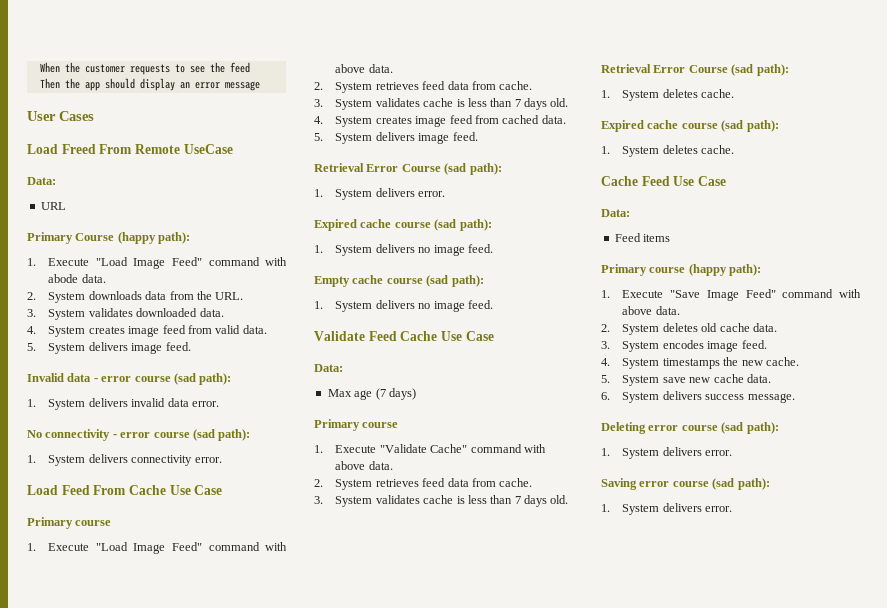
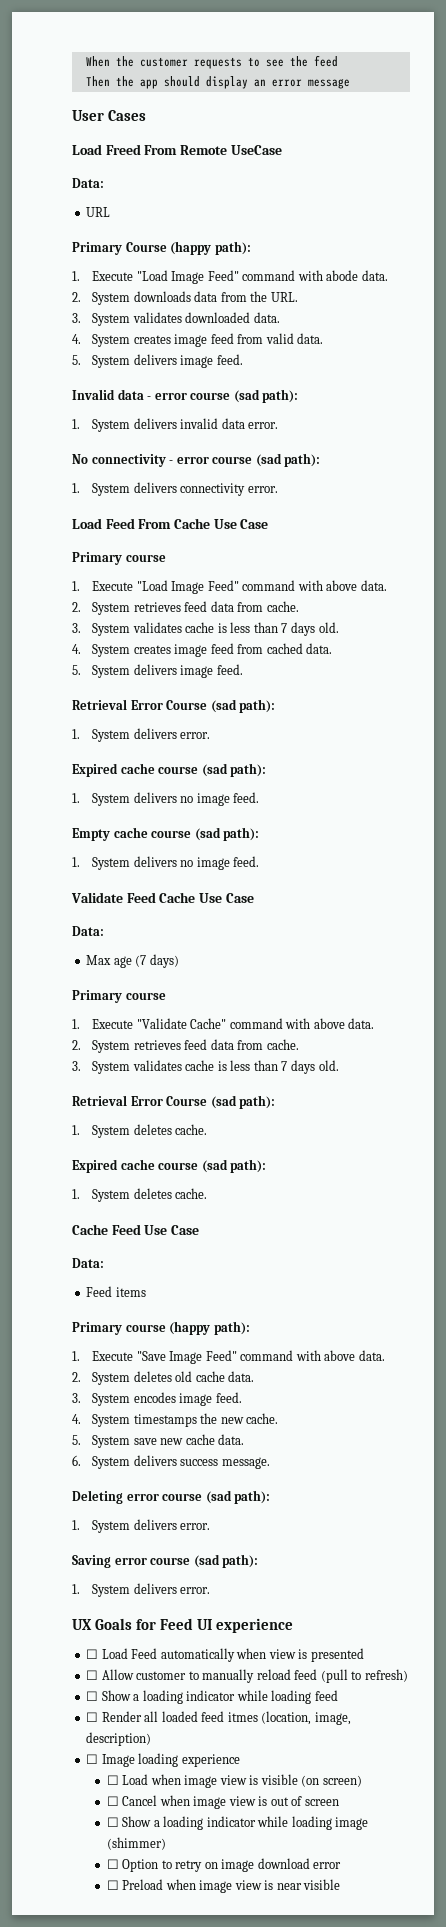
+ UX Goals for Feed UI experience
+ ☐ Load Feed automatically when view is presented
+ ☐ Allow customer to manually reload feed (pull to refresh)
+ ☐ Show a loading indicator while loading feed
+ ☐ Render all loaded feed itmes (location, image, description)
+ ☐ Image loading experience
+ ☐ Load when image view is visible (on screen)
+ ☐ Cancel when image view is out of screen
+ ☐ Show a loading indicator while loading image (shimmer)
+ ☐ Option to retry on image download error
+ ☐ Preload when image view is near visible

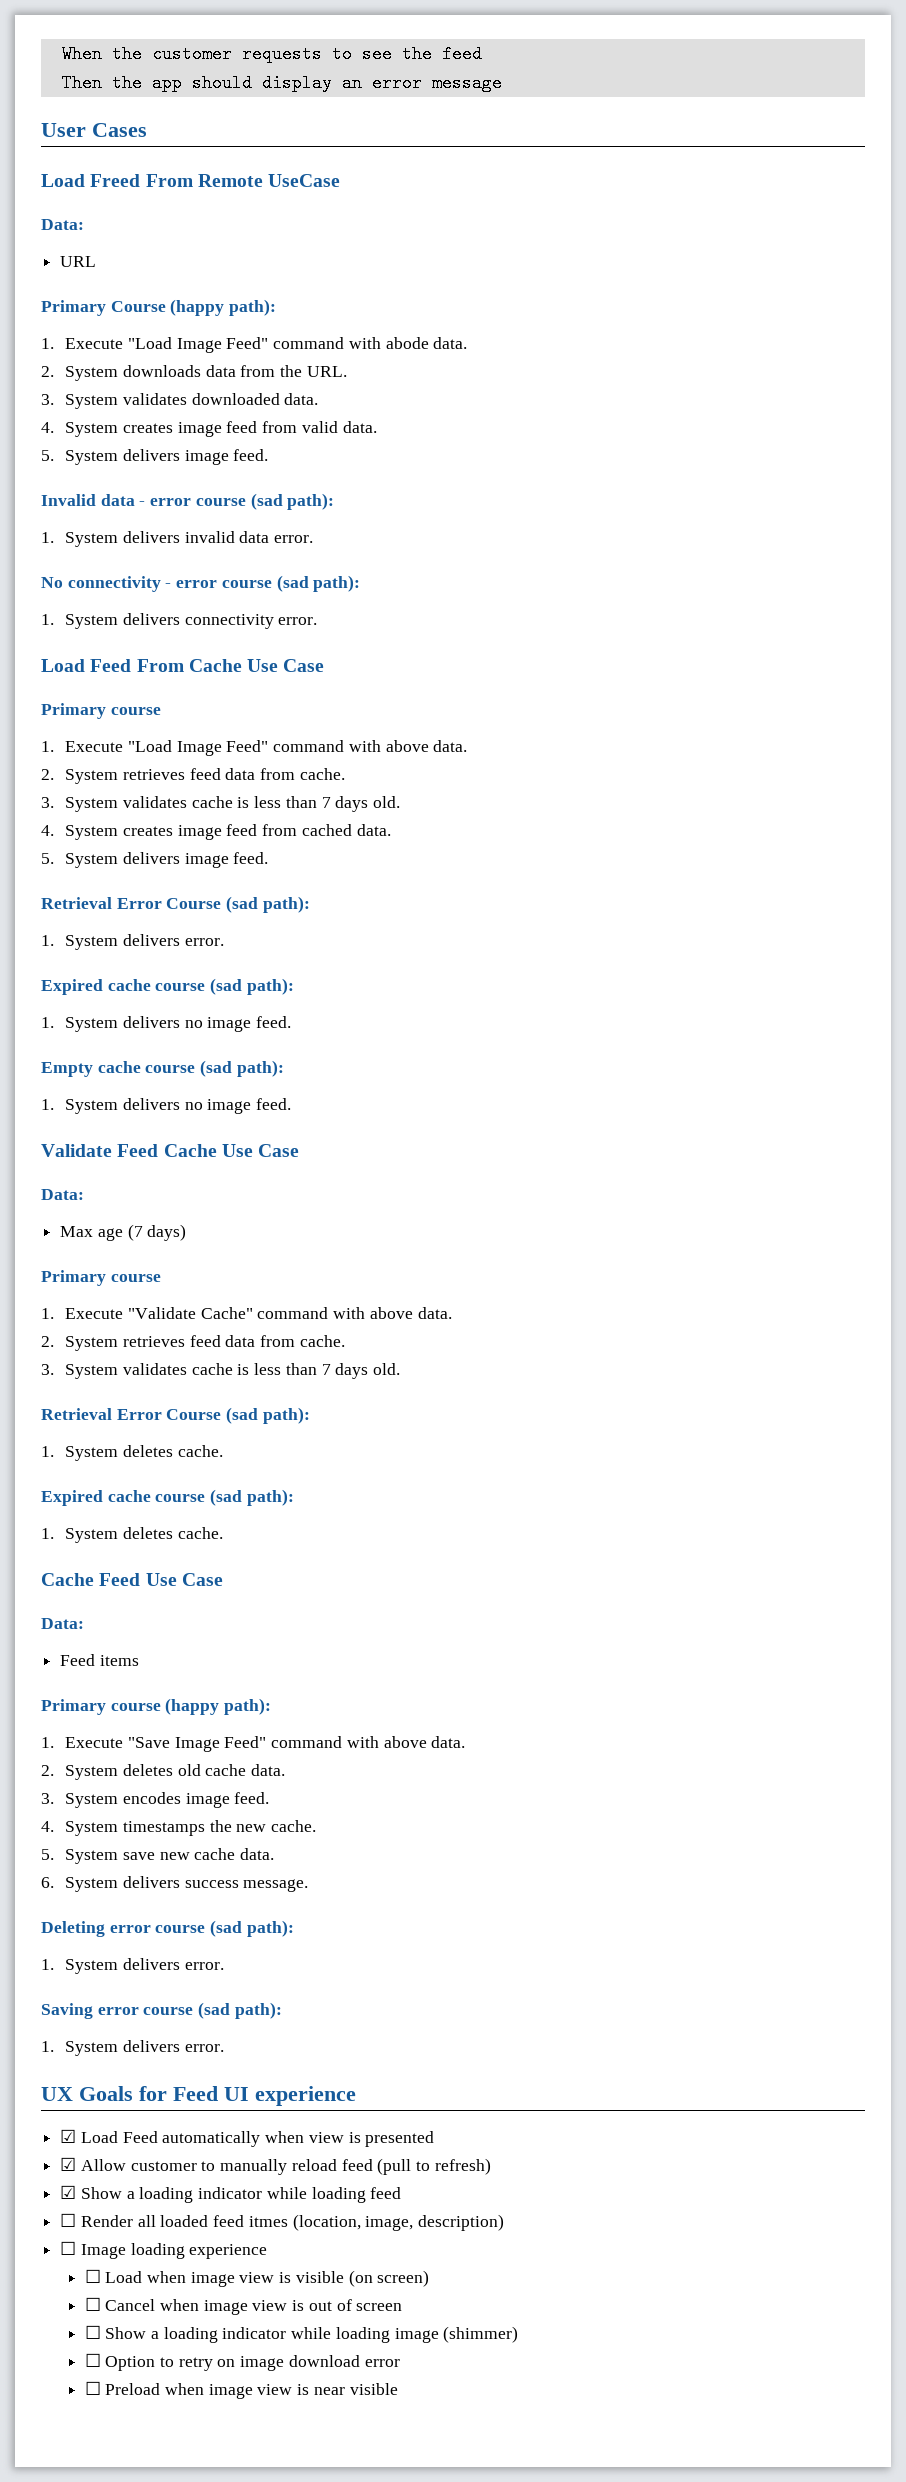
- ☐ Load Feed automatically when view is presented
+ ☑ Load Feed automatically when view is presented
- ☐ Allow customer to manually reload feed (pull to refresh)
+ ☑ Allow customer to manually reload feed (pull to refresh)
- ☐ Show a loading indicator while loading feed
+ ☑ Show a loading indicator while loading feed

